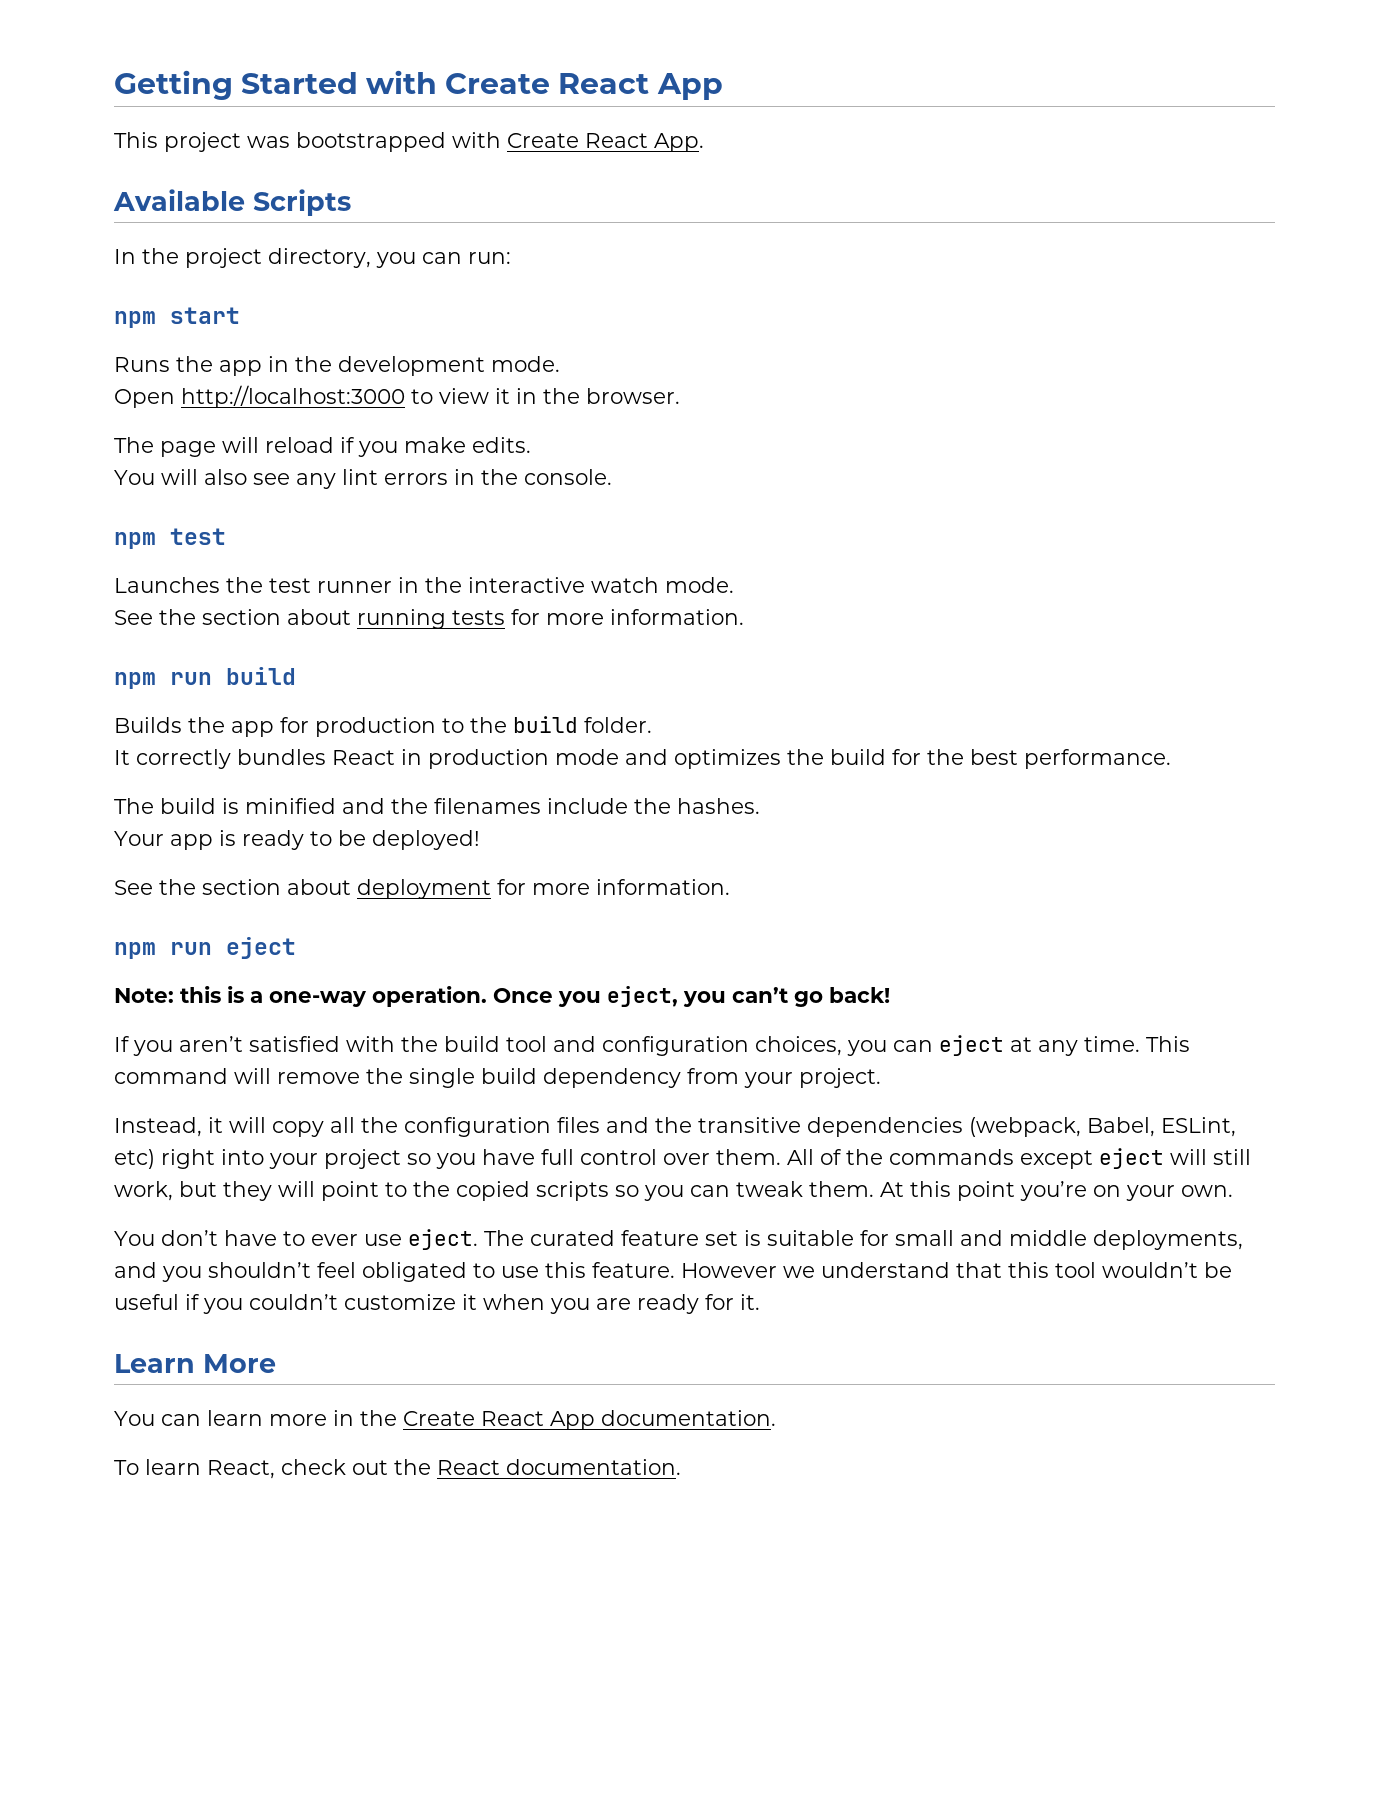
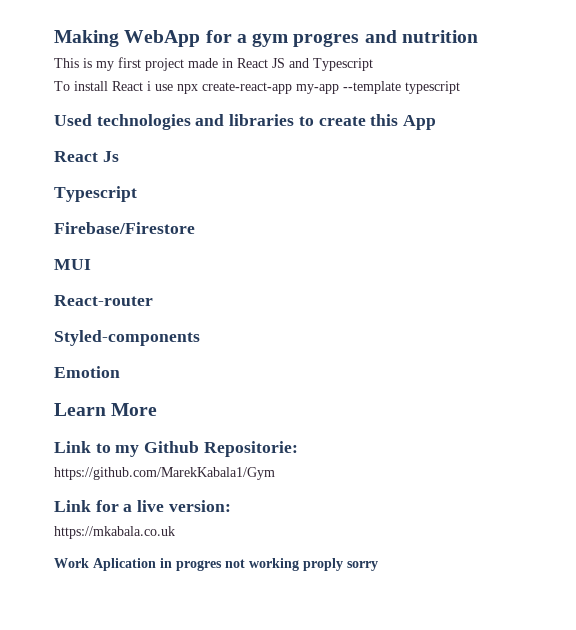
- Getting Started with Create React App
- This project was bootstrapped with Create React App.
- Available Scripts
- In the project directory, you can run:
- npm start
- Runs the app in the development mode.
- Open http://localhost:3000 to view it in the browser.
- The page will reload if you make edits.
- You will also see any lint errors in the console.
- npm test
- Launches the test runner in the interactive watch mode.
- See the section about running tests for more information.
- npm run build
- Builds the app for production to the build folder.
- It correctly bundles React in production mode and optimizes the build for the best performance.
- The build is minified and the filenames include the hashes.
- Your app is ready to be deployed!
- See the section about deployment for more information.
- npm run eject
- Note: this is a one-way operation. Once you eject, you can’t go back!
- If you aren’t satisfied with the build tool and configuration choices, you can eject at any time. This command will remove the single build dependency from your project.
- Instead, it will copy all the configuration files and the transitive dependencies (webpack, Babel, ESLint, etc) right into your project so you have full control over them. All of the commands except eject will still work, but they will point to the copied scripts so you can tweak them. At this point you’re on your own.
- You don’t have to ever use eject. The curated feature set is suitable for small and middle deployments, and you shouldn’t feel obligated to use this feature. However we understand that this tool wouldn’t be useful if you couldn’t customize it when you are ready for it.
+ Making WebApp for a gym progres and nutrition
+ This is my first project made in React JS and Typescript
+ To install React i use npx create-react-app my-app --template typescript
+ Used technologies and libraries to create this App
+ React Js
+ Typescript
+ Firebase/Firestore
+ MUI
+ React-router
+ Styled-components
+ Emotion
  Learn More
- You can learn more in the Create React App documentation.
- To learn React, check out the React documentation.
+ Link to my Github Repositorie:
+ https://github.com/MarekKabala1/Gym
+ Link for a live version:
+ https://mkabala.co.uk
+ Work Aplication in progres not working proply sorry

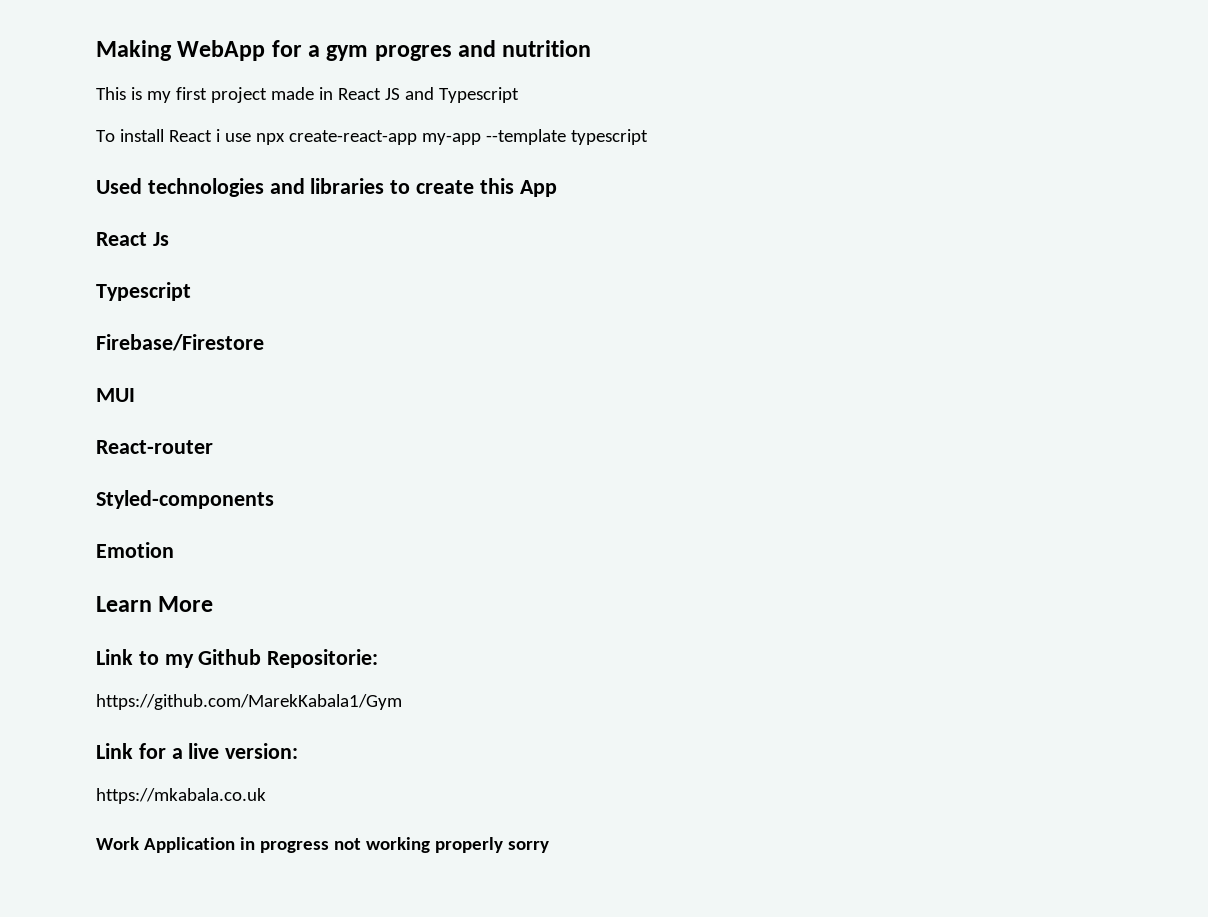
- Work Aplication in progres not working proply sorry
+ Work Application in progress not working properly sorry

